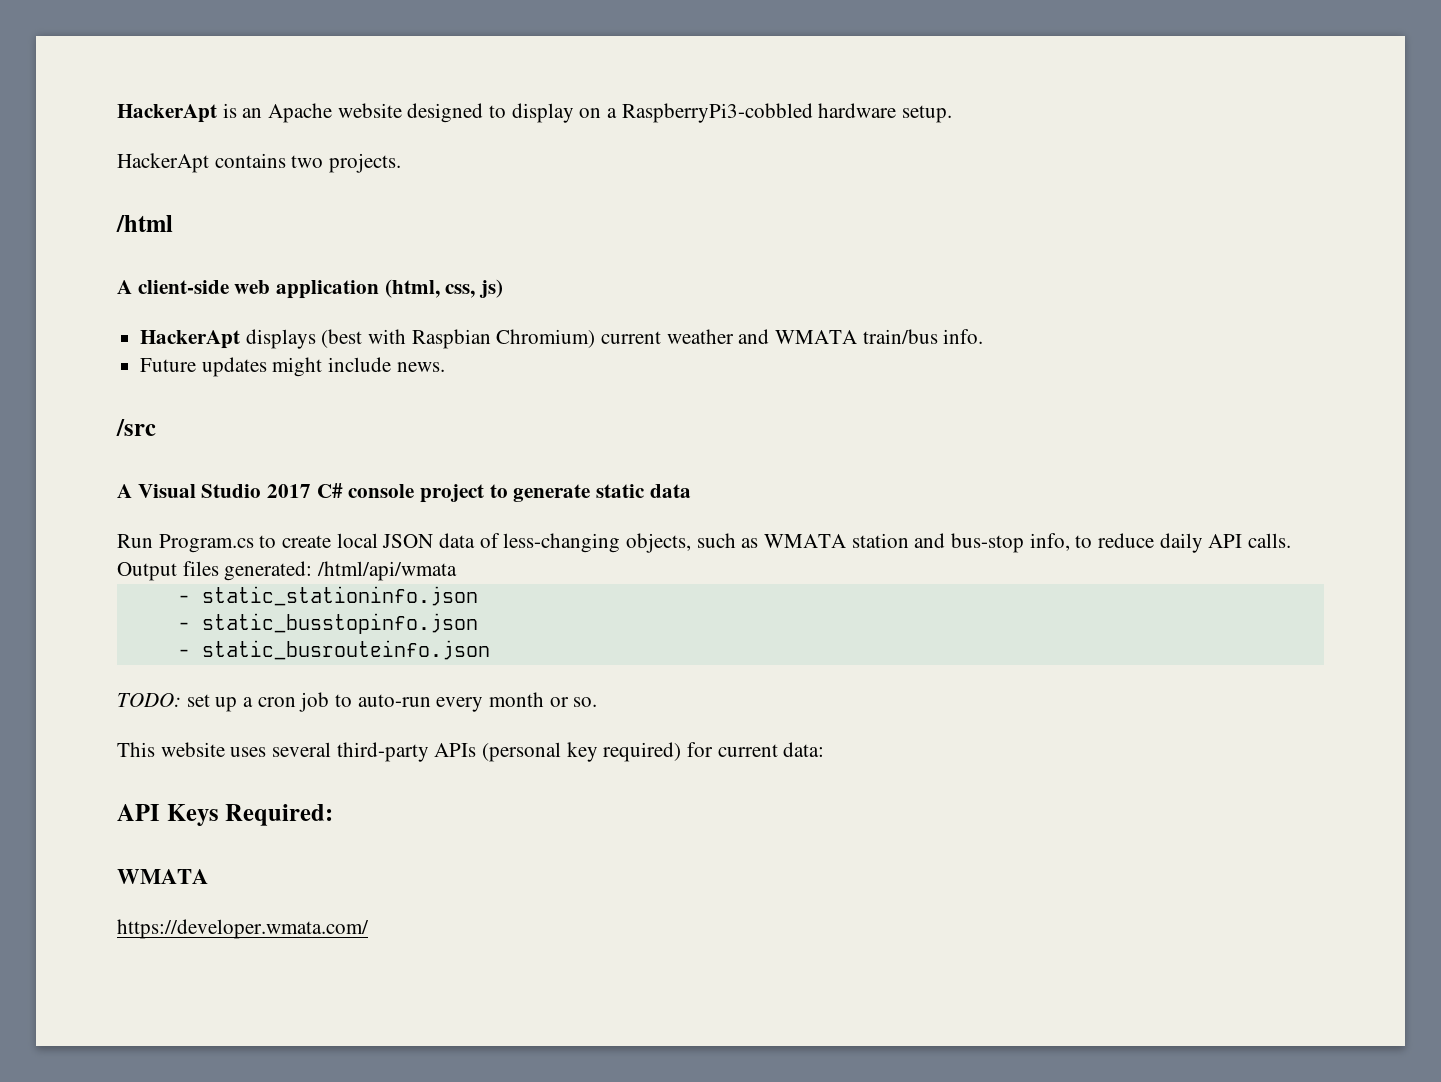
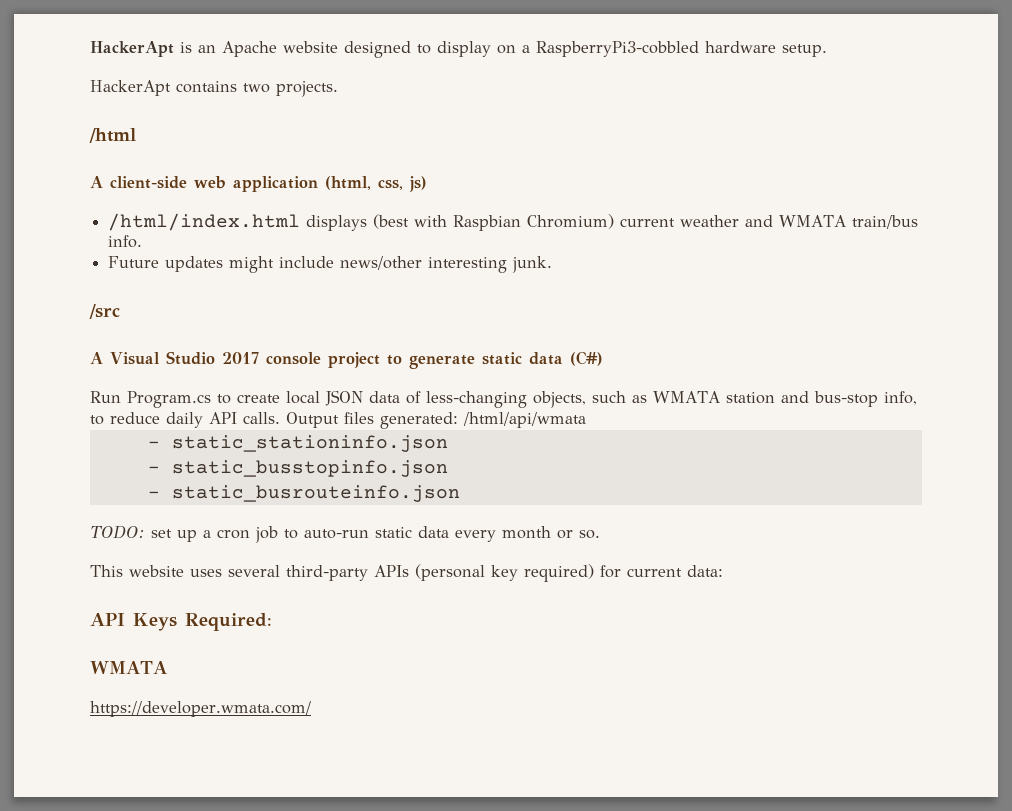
- HackerApt displays (best with Raspbian Chromium) current weather and WMATA train/bus info.
+ /html/index.html displays (best with Raspbian Chromium) current weather and WMATA train/bus info.
- Future updates might include news.
+ Future updates might include news/other interesting junk.
- A Visual Studio 2017 C# console project to generate static data
+ A Visual Studio 2017 console project to generate static data (C#)
- TODO: set up a cron job to auto-run every month or so.
+ TODO: set up a cron job to auto-run static data every month or so.

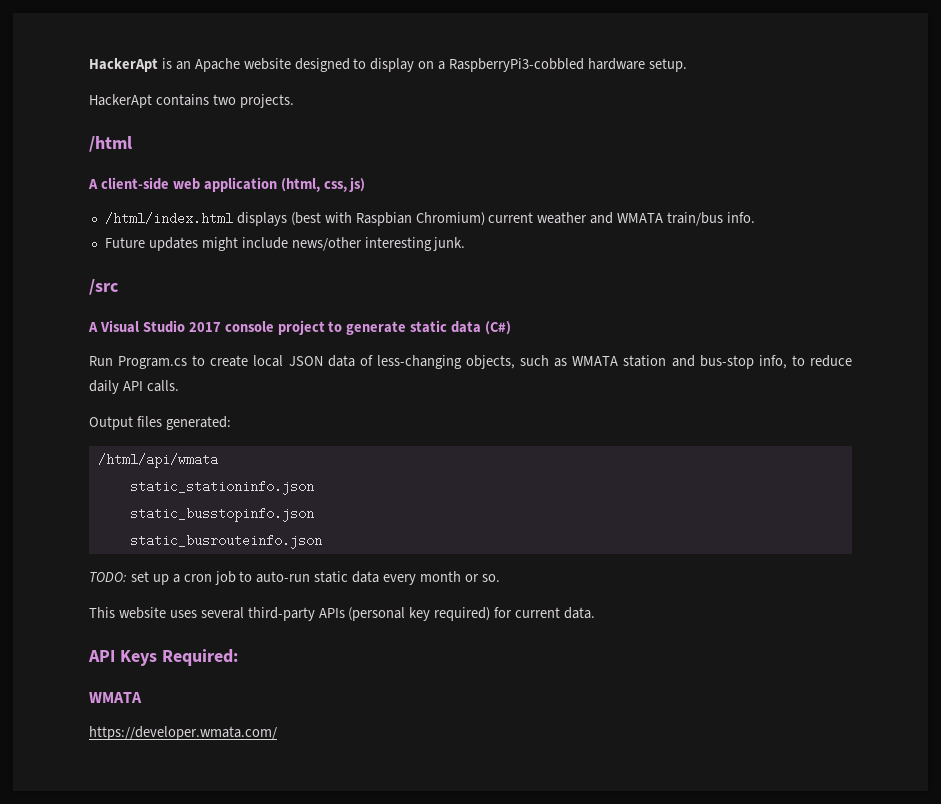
- Run Program.cs to create local JSON data of less-changing objects, such as WMATA station and bus-stop info, to reduce daily API calls. Output files generated: /html/api/wmata
+ Run Program.cs to create local JSON data of less-changing objects, such as WMATA station and bus-stop info, to reduce daily API calls.
+ Output files generated:
+ /html/api/wmata
- - static_stationinfo.json
+ static_stationinfo.json
- - static_busstopinfo.json
+ static_busstopinfo.json
- - static_busrouteinfo.json
+ static_busrouteinfo.json
- This website uses several third-party APIs (personal key required) for current data:
+ This website uses several third-party APIs (personal key required) for current data.

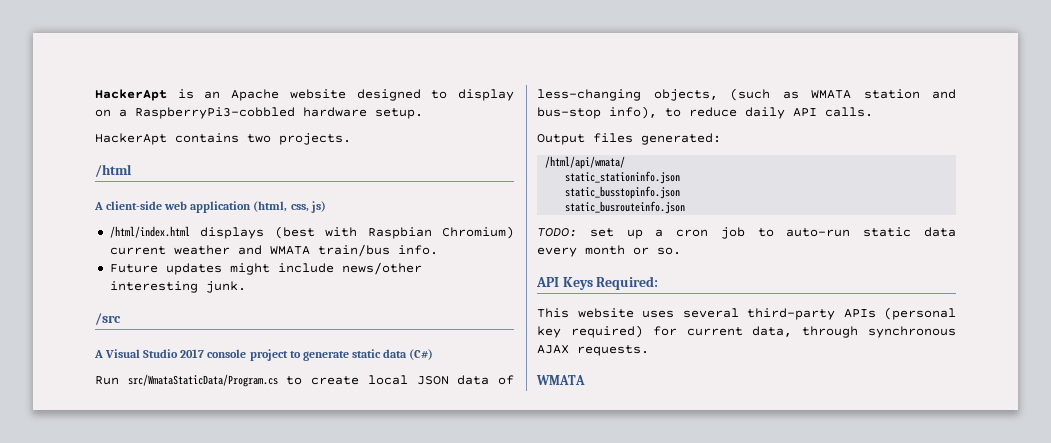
- Run Program.cs to create local JSON data of less-changing objects, such as WMATA station and bus-stop info, to reduce daily API calls.
+ Run src/WmataStaticData/Program.cs to create local JSON data of less-changing objects, (such as WMATA station and bus-stop info), to reduce daily API calls.
- /html/api/wmata
+ /html/api/wmata/
+ API Keys Required:
- This website uses several third-party APIs (personal key required) for current data.
- API Keys Required:
+ This website uses several third-party APIs (personal key required) for current data, through synchronous AJAX requests.
  WMATA
- https://developer.wmata.com/

